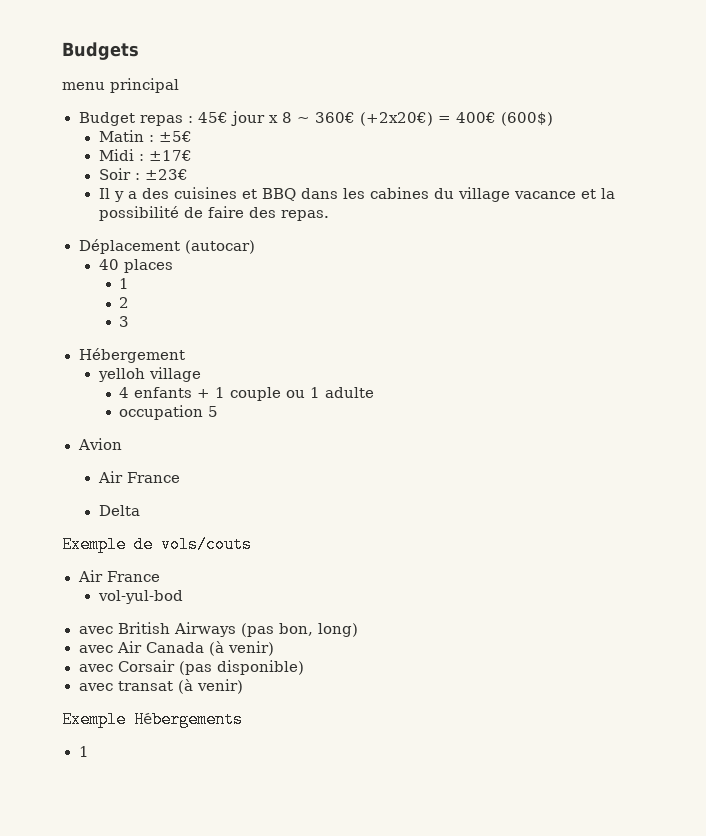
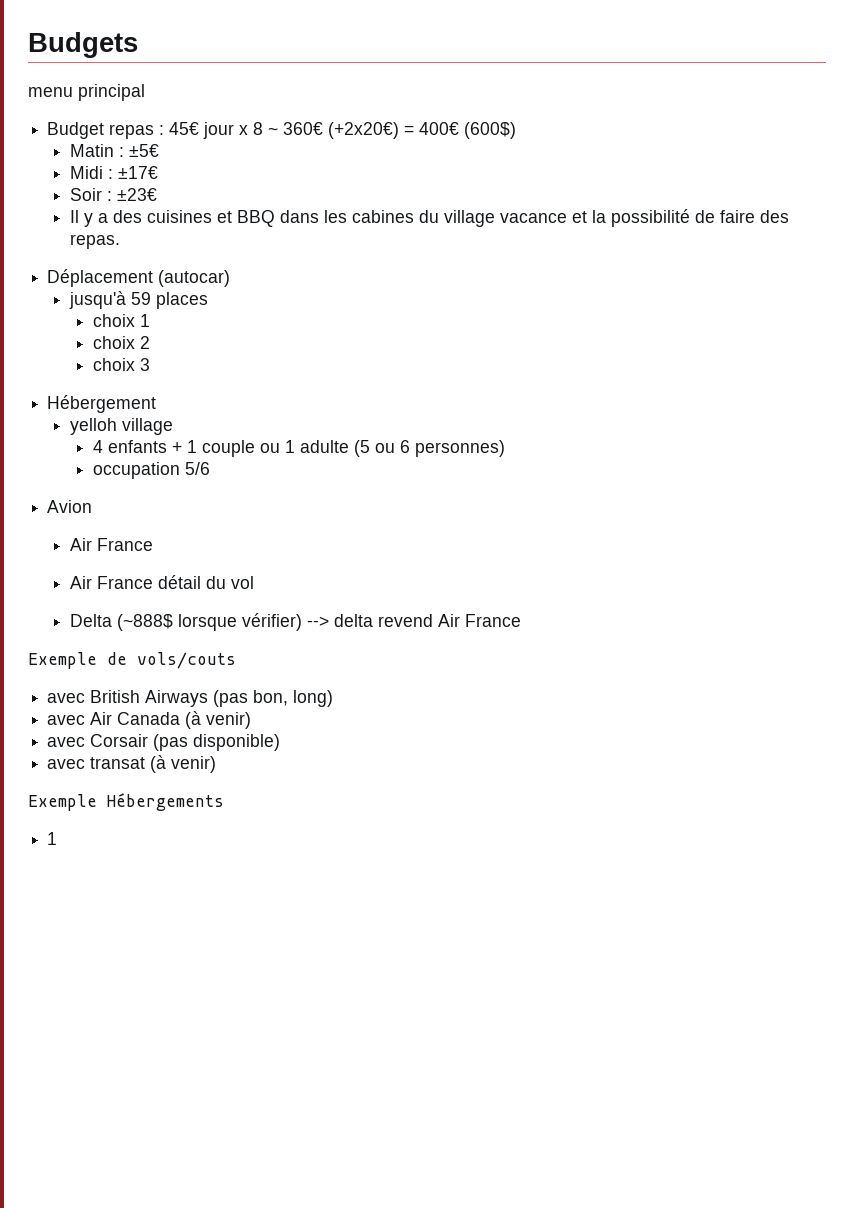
- 40 places
- 1
+ jusqu'à 59 places
+ choix 1
- 2
+ choix 2
- 3
+ choix 3
- 4 enfants + 1 couple ou 1 adulte
+ 4 enfants + 1 couple ou 1 adulte (5 ou 6 personnes)
- occupation 5
+ occupation 5/6
- Delta
+ Air France détail du vol
+ Delta (~888$ lorsque vérifier) --> delta revend Air France
  Exemple de vols/couts
- Air France
- vol-yul-bod

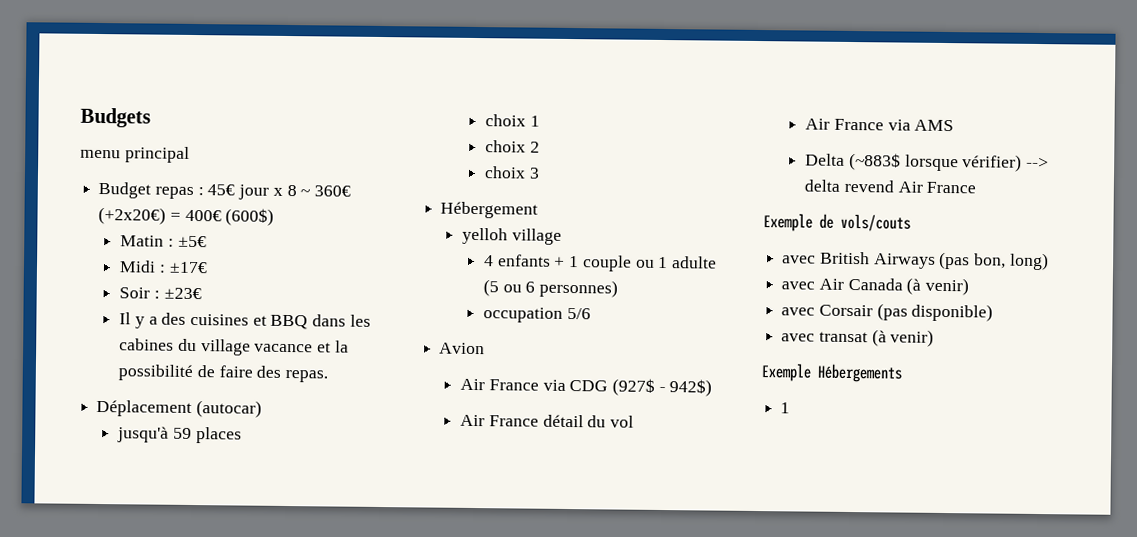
  Avion
- Air France
+ Air France via CDG (927$ - 942$)
+ Air France via AMS
- Delta (~888$ lorsque vérifier) --> delta revend Air France
+ Delta (~883$ lorsque vérifier) --> delta revend Air France

